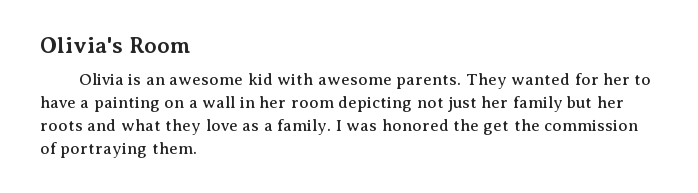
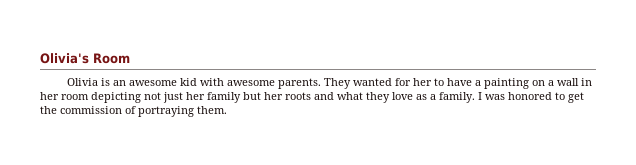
- I was honored the get the commission of portraying them.
+ I was honored to get the commission of portraying them.

